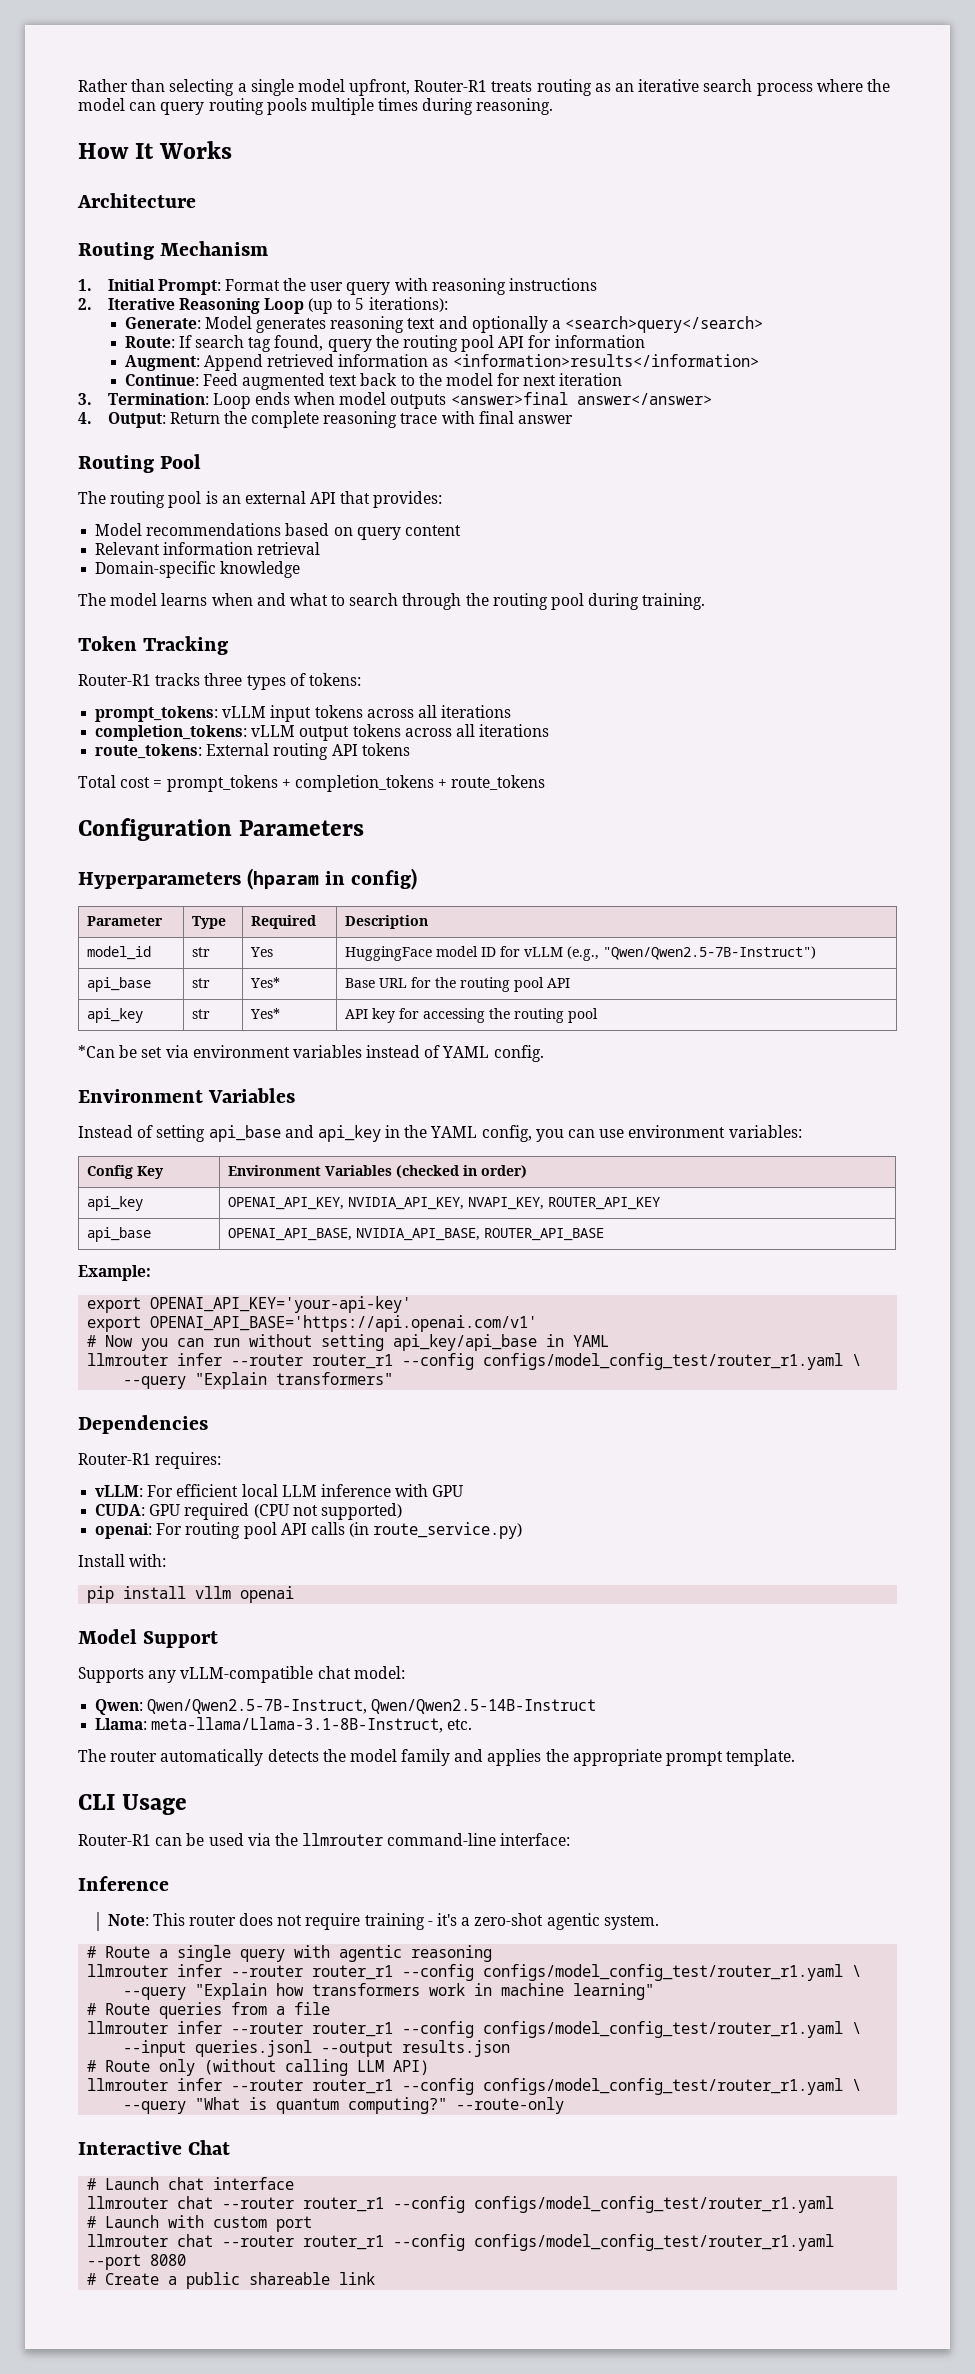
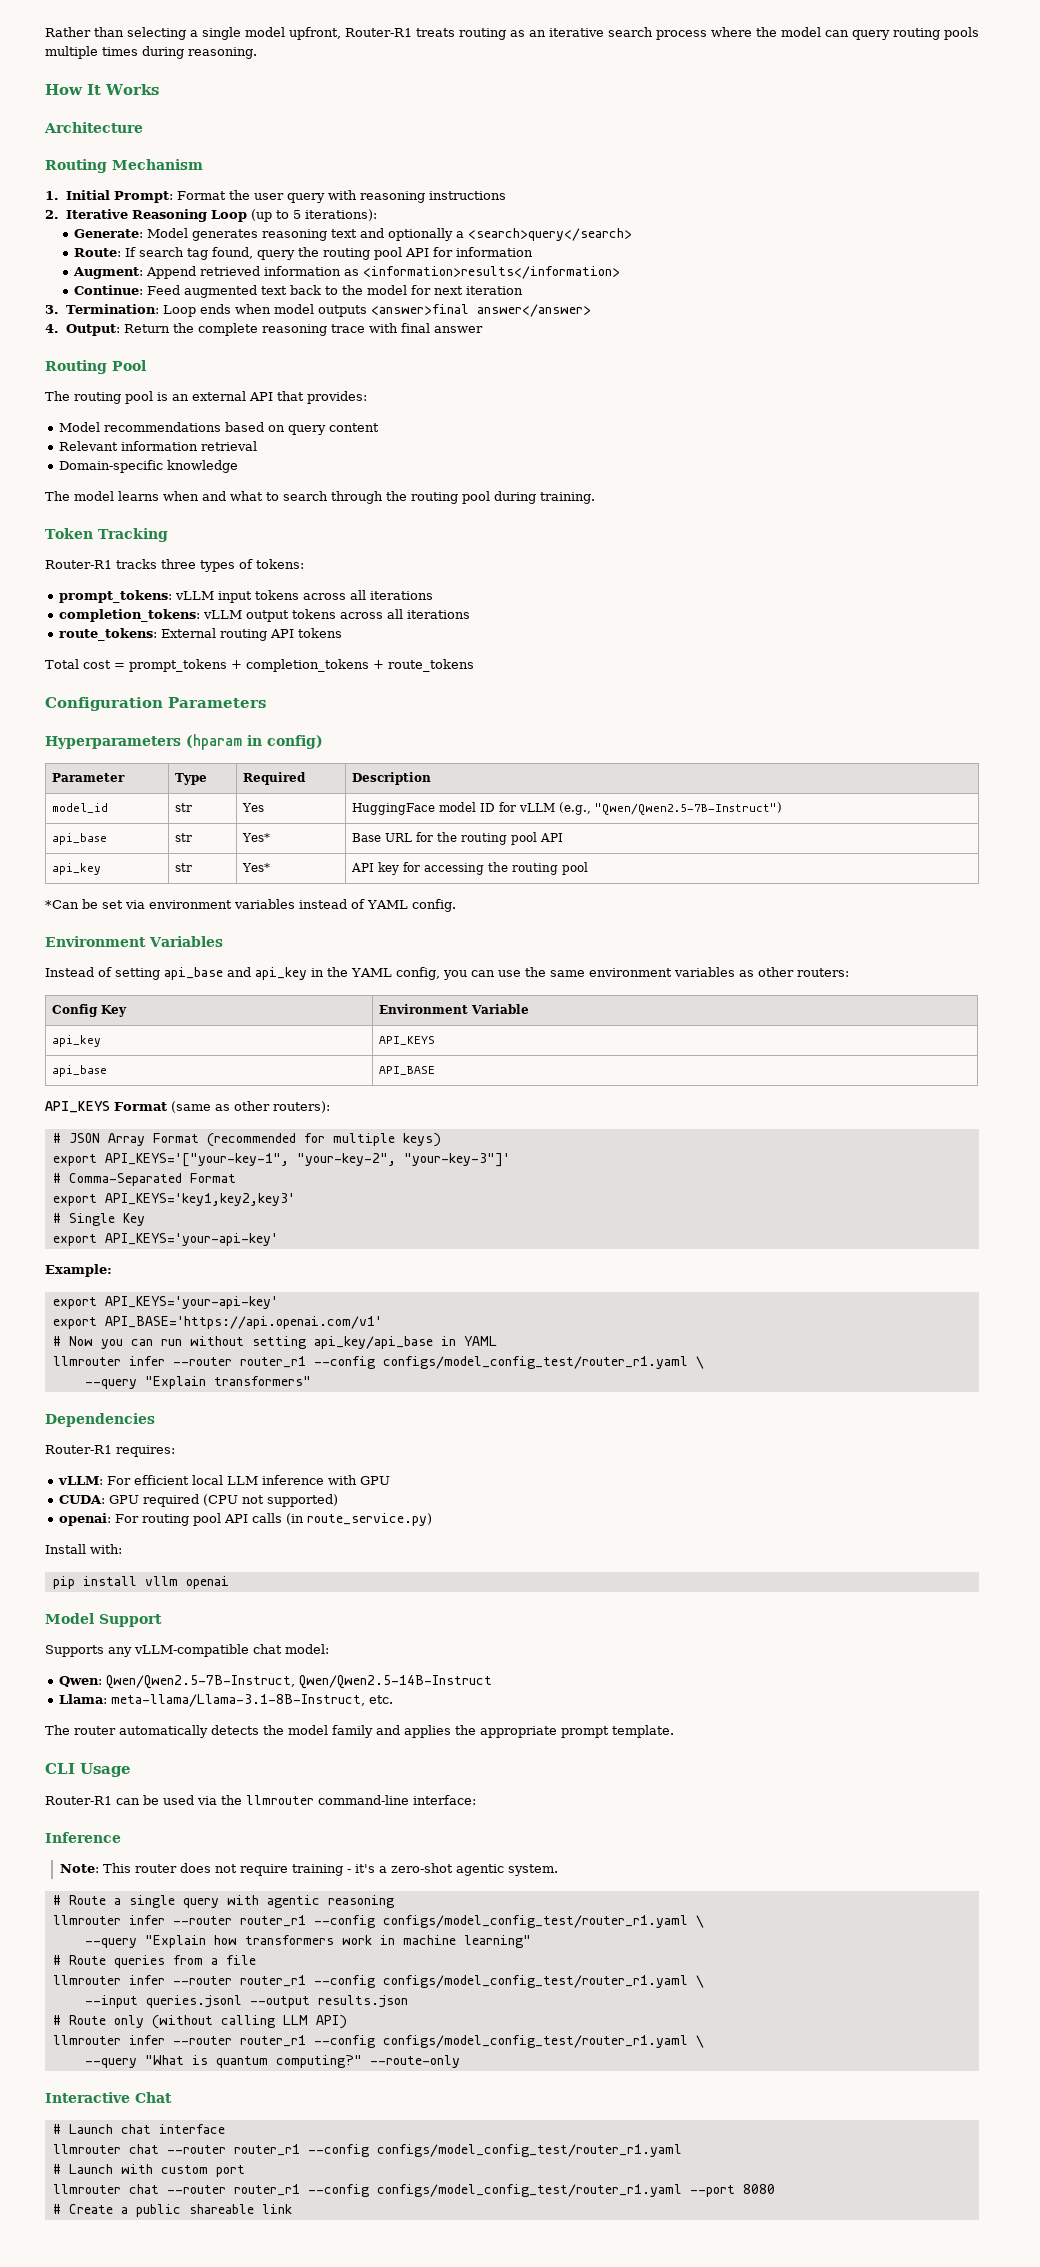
- Instead of setting api_base and api_key in the YAML config, you can use environment variables:
- Config Key | Environment Variables (checked in order)
- api_key | OPENAI_API_KEY, NVIDIA_API_KEY, NVAPI_KEY, ROUTER_API_KEY
- api_base | OPENAI_API_BASE, NVIDIA_API_BASE, ROUTER_API_BASE
+ Instead of setting api_base and api_key in the YAML config, you can use the same environment variables as other routers:
+ Config Key | Environment Variable
+ api_key | API_KEYS
+ api_base | API_BASE
+ API_KEYS Format (same as other routers):
+ # JSON Array Format (recommended for multiple keys)
+ export API_KEYS='["your-key-1", "your-key-2", "your-key-3"]'
+ # Comma-Separated Format
+ export API_KEYS='key1,key2,key3'
+ # Single Key
+ export API_KEYS='your-api-key'
  Example:
- export OPENAI_API_KEY='your-api-key'
- export OPENAI_API_BASE='https://api.openai.com/v1'
+ export API_KEYS='your-api-key'
+ export API_BASE='https://api.openai.com/v1'

